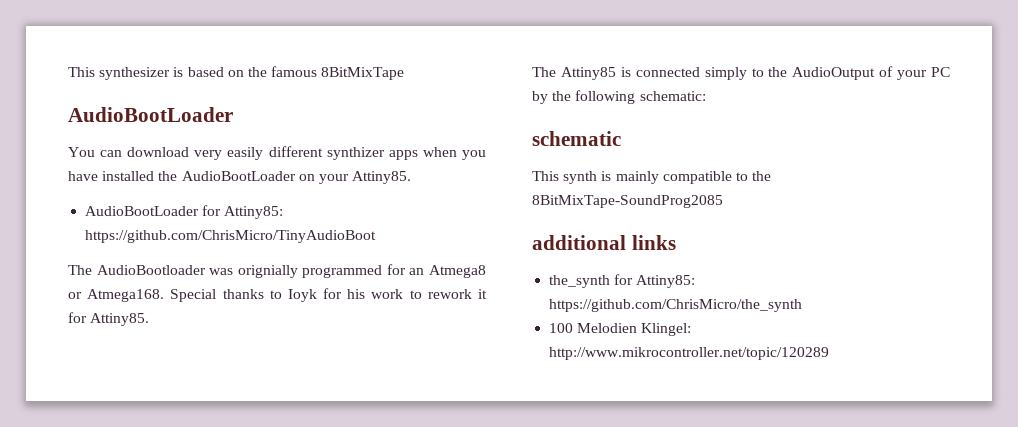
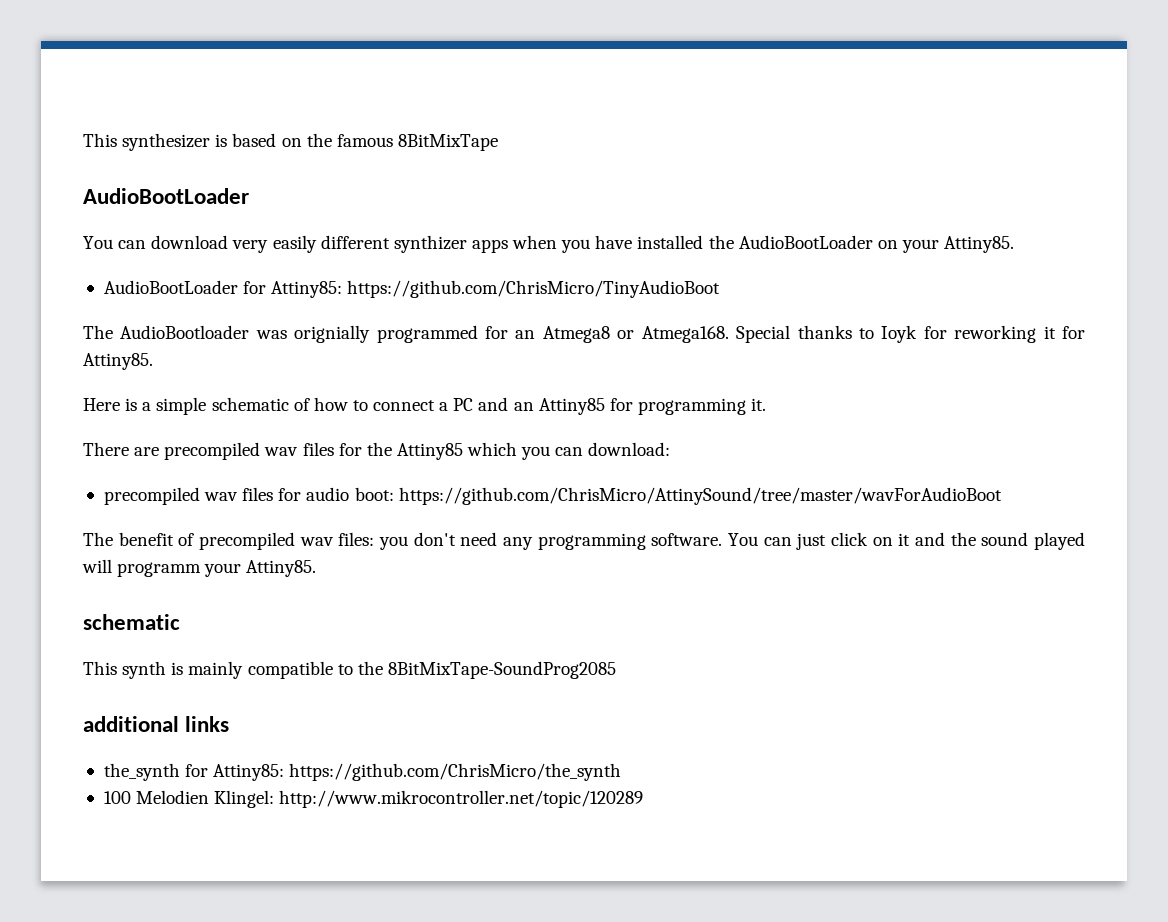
- Special thanks to Ioyk for his work to rework it for Attiny85.
+ Special thanks to Ioyk for reworking it for Attiny85.
- The Attiny85 is connected simply to the AudioOutput of your PC by the following schematic:
+ Here is a simple schematic of how to connect a PC and an Attiny85 for programming it.
+ There are precompiled wav files for the Attiny85 which you can download:
+ precompiled wav files for audio boot: https://github.com/ChrisMicro/AttinySound/tree/master/wavForAudioBoot
+ The benefit of precompiled wav files: you don't need any programming software. You can just click on it and the sound played will programm your Attiny85.

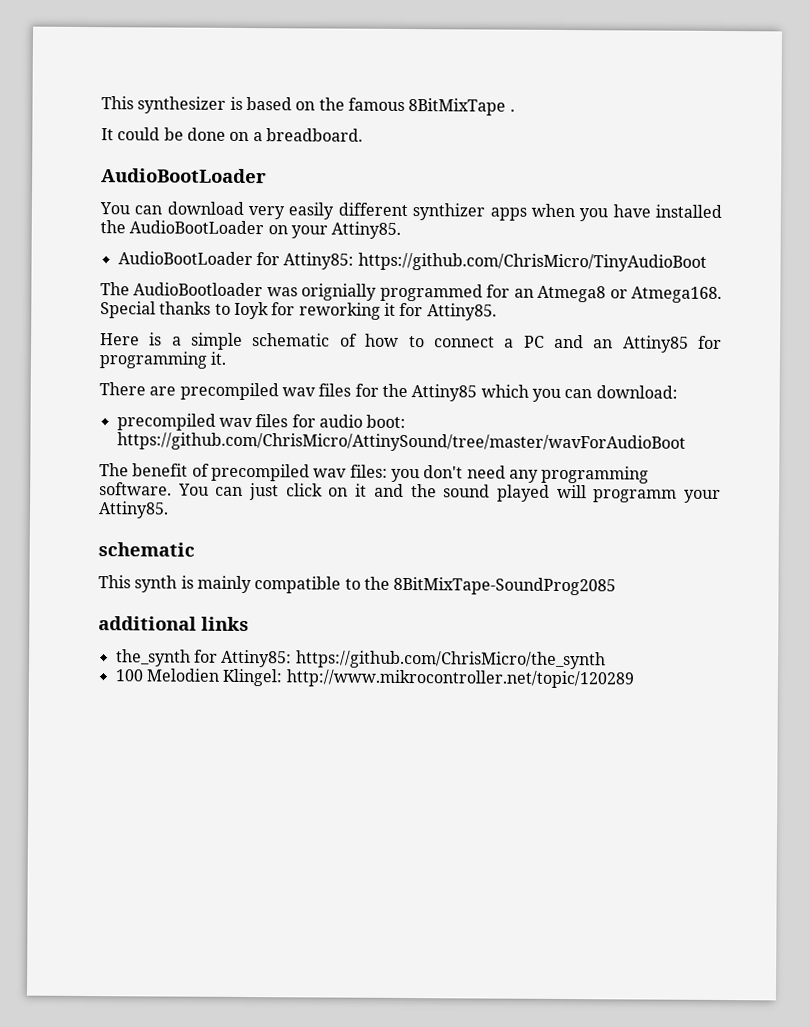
- This synthesizer is based on the famous 8BitMixTape
+ This synthesizer is based on the famous 8BitMixTape .
+ It could be done on a breadboard.

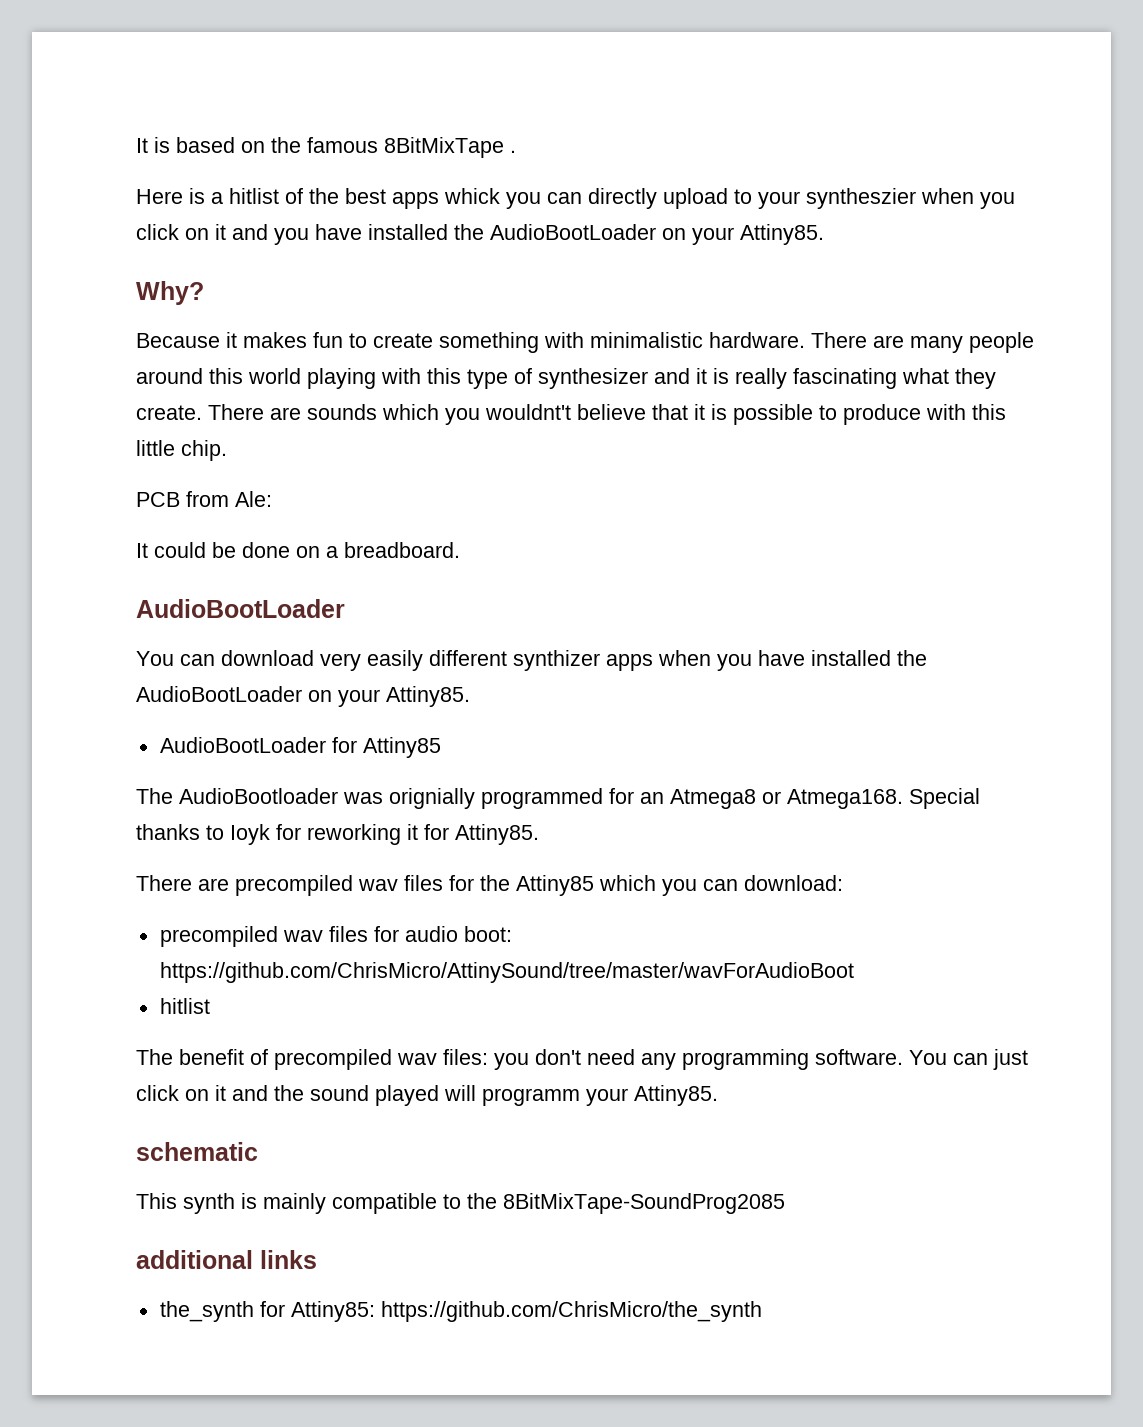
- This synthesizer is based on the famous 8BitMixTape .
+ It is based on the famous 8BitMixTape .
+ Here is a hitlist of the best apps whick you can directly upload to your syntheszier when you click on it and you have installed the AudioBootLoader on your Attiny85.
+ Why?
+ Because it makes fun to create something with minimalistic hardware. There are many people around this world playing with this type of synthesizer and it is really fascinating what they create. There are sounds which you wouldnt't believe that it is possible to produce with this little chip.
+ PCB from Ale:
- AudioBootLoader for Attiny85: https://github.com/ChrisMicro/TinyAudioBoot
+ AudioBootLoader for Attiny85
- Here is a simple schematic of how to connect a PC and an Attiny85 for programming it.
  precompiled wav files for audio boot: https://github.com/ChrisMicro/AttinySound/tree/master/wavForAudioBoot
+ hitlist
- 100 Melodien Klingel: http://www.mikrocontroller.net/topic/120289

